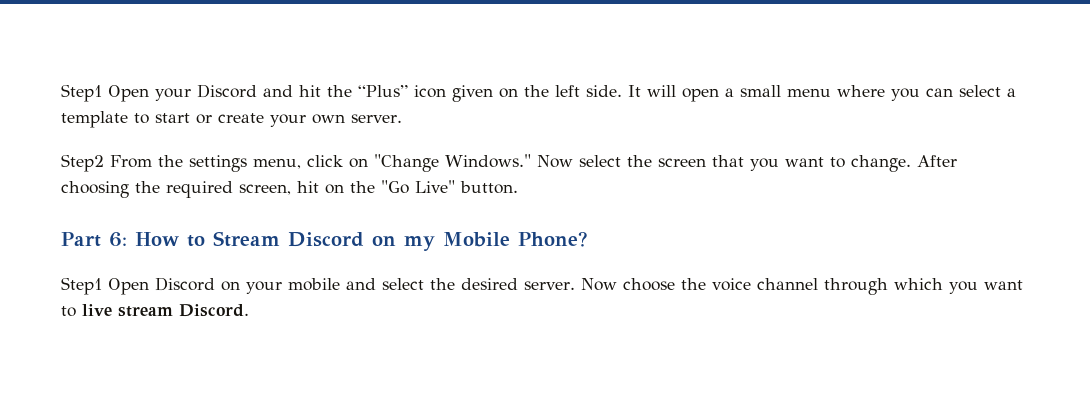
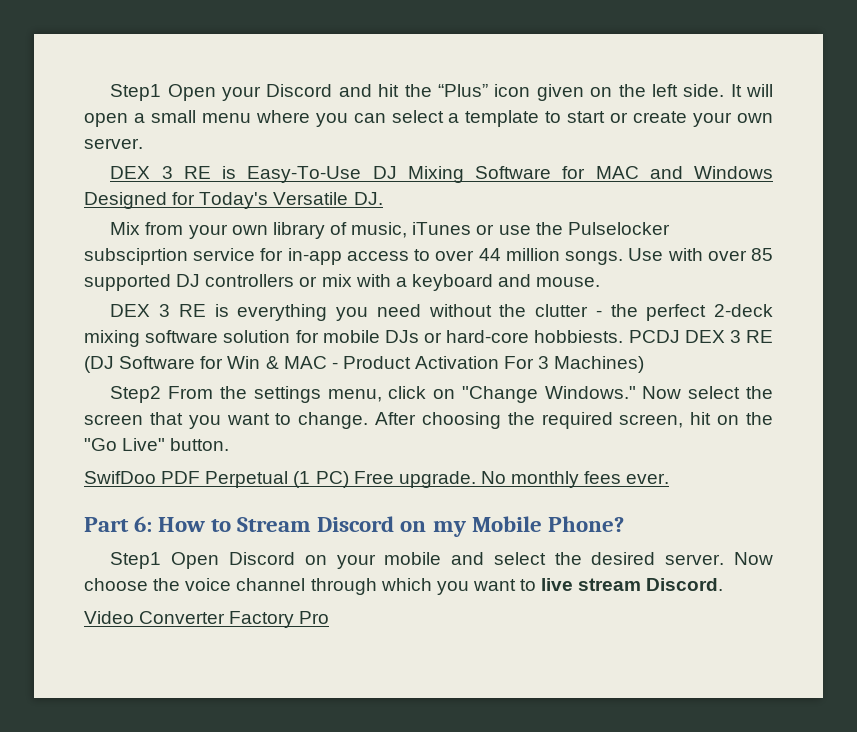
+ DEX 3 RE is Easy-To-Use DJ Mixing Software for MAC and Windows Designed for Today's Versatile DJ.
+ Mix from your own library of music, iTunes or use the Pulselocker subsciprtion service for in-app access to over 44 million songs. Use with over 85 supported DJ controllers or mix with a keyboard and mouse.
+ DEX 3 RE is everything you need without the clutter - the perfect 2-deck mixing software solution for mobile DJs or hard-core hobbiests. PCDJ DEX 3 RE (DJ Software for Win & MAC - Product Activation For 3 Machines)
+ SwifDoo PDF Perpetual (1 PC) Free upgrade. No monthly fees ever.
+ Video Converter Factory Pro

